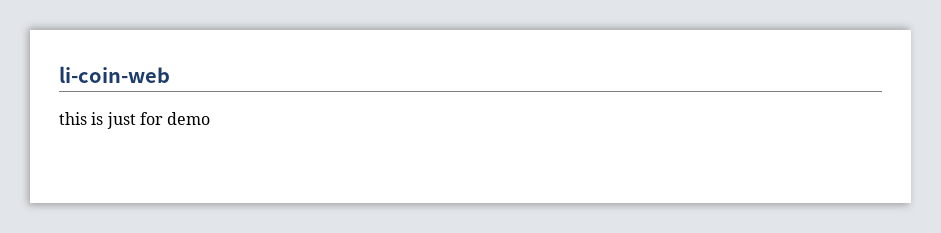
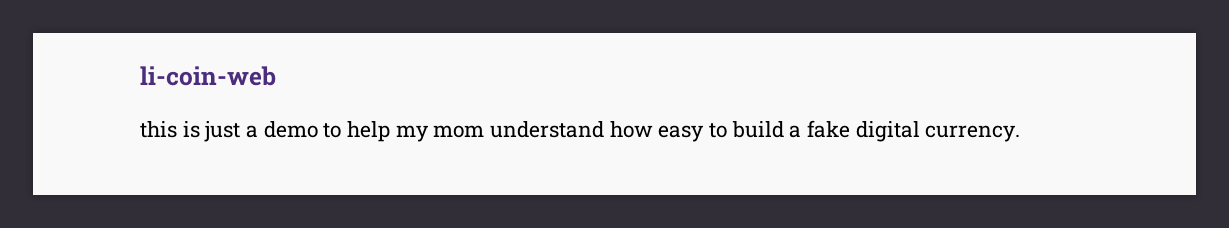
- this is just for demo
+ this is just a demo to help my mom understand how easy to build a fake digital currency.

